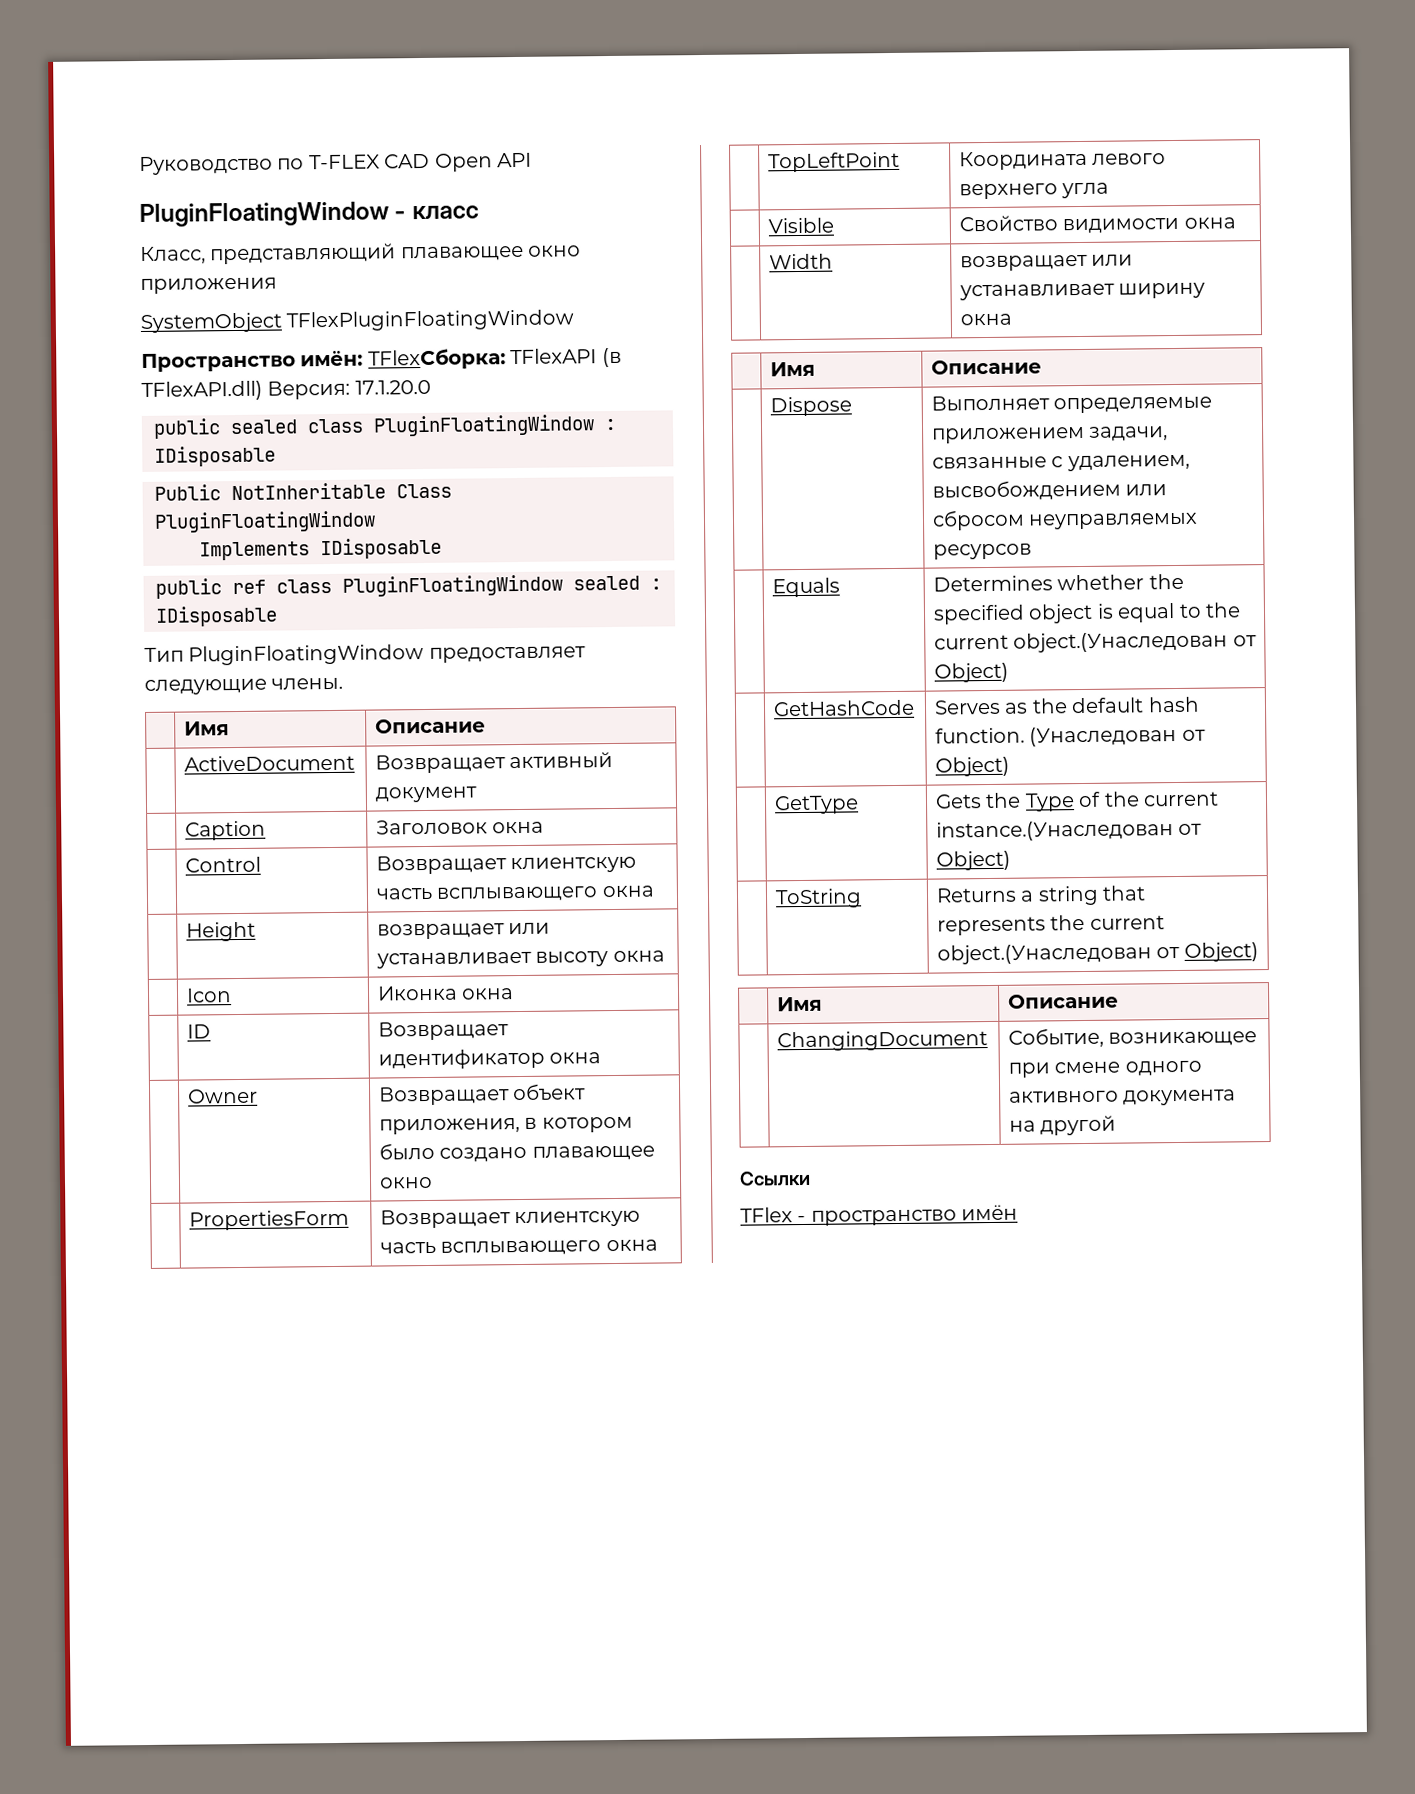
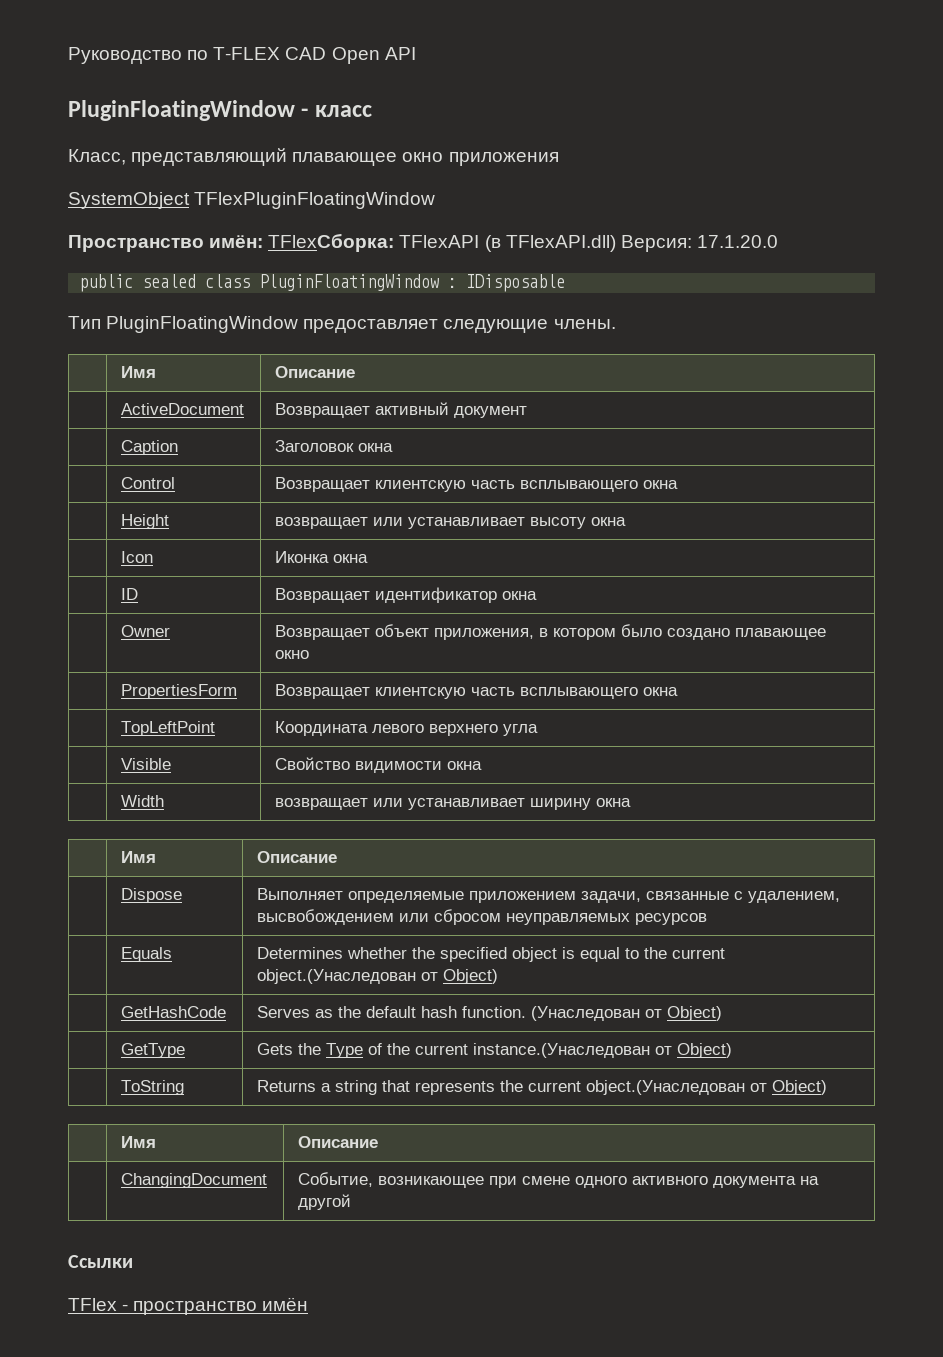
- Public NotInheritable Class PluginFloatingWindow
- Implements IDisposable
- public ref class PluginFloatingWindow sealed : IDisposable

